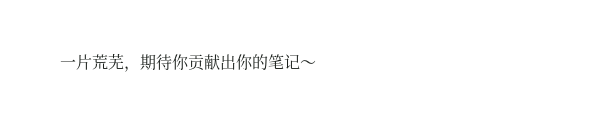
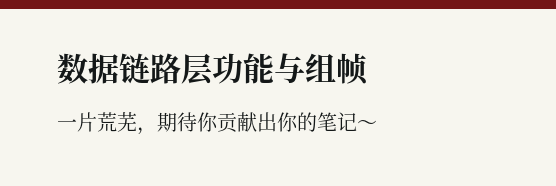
+ 数据链路层功能与组帧

